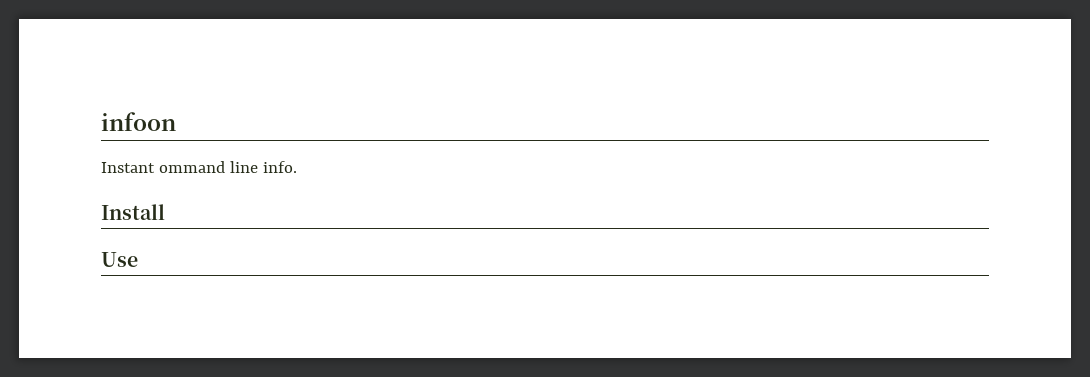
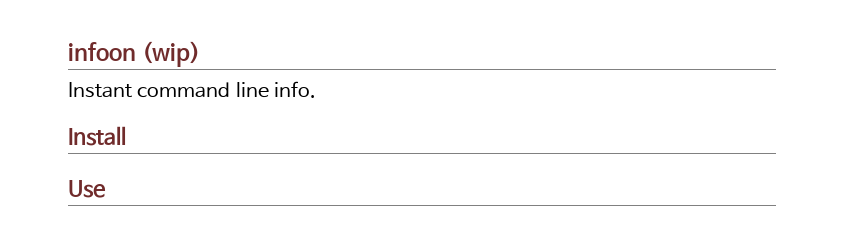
- infoon
+ infoon (wip)
- Instant ommand line info.
+ Instant command line info.

